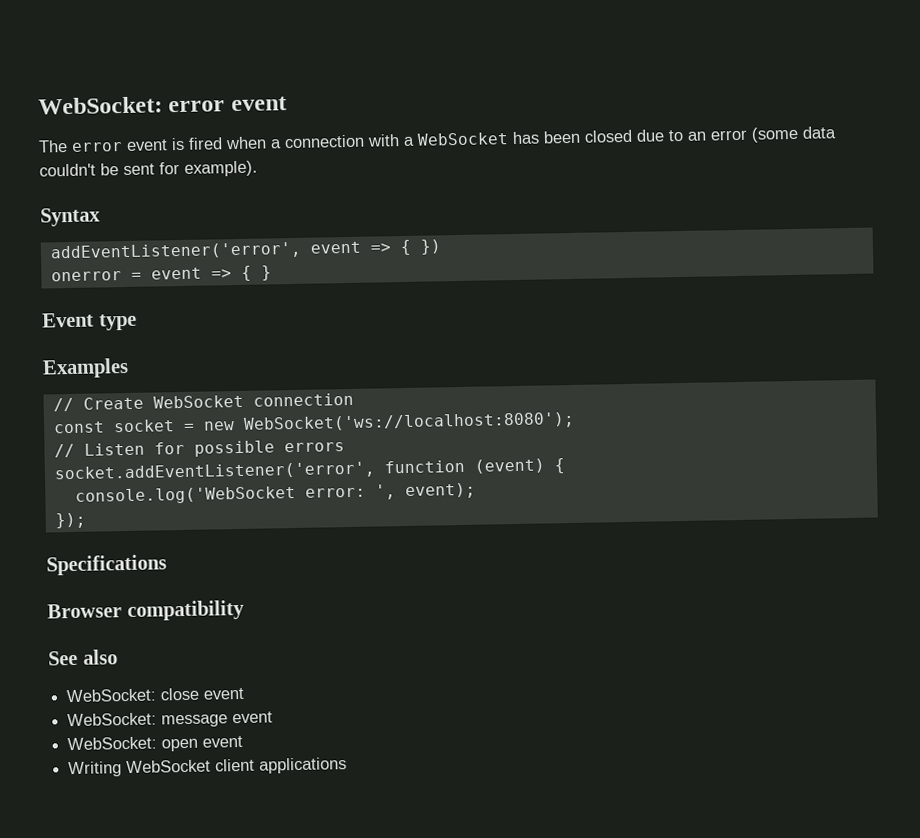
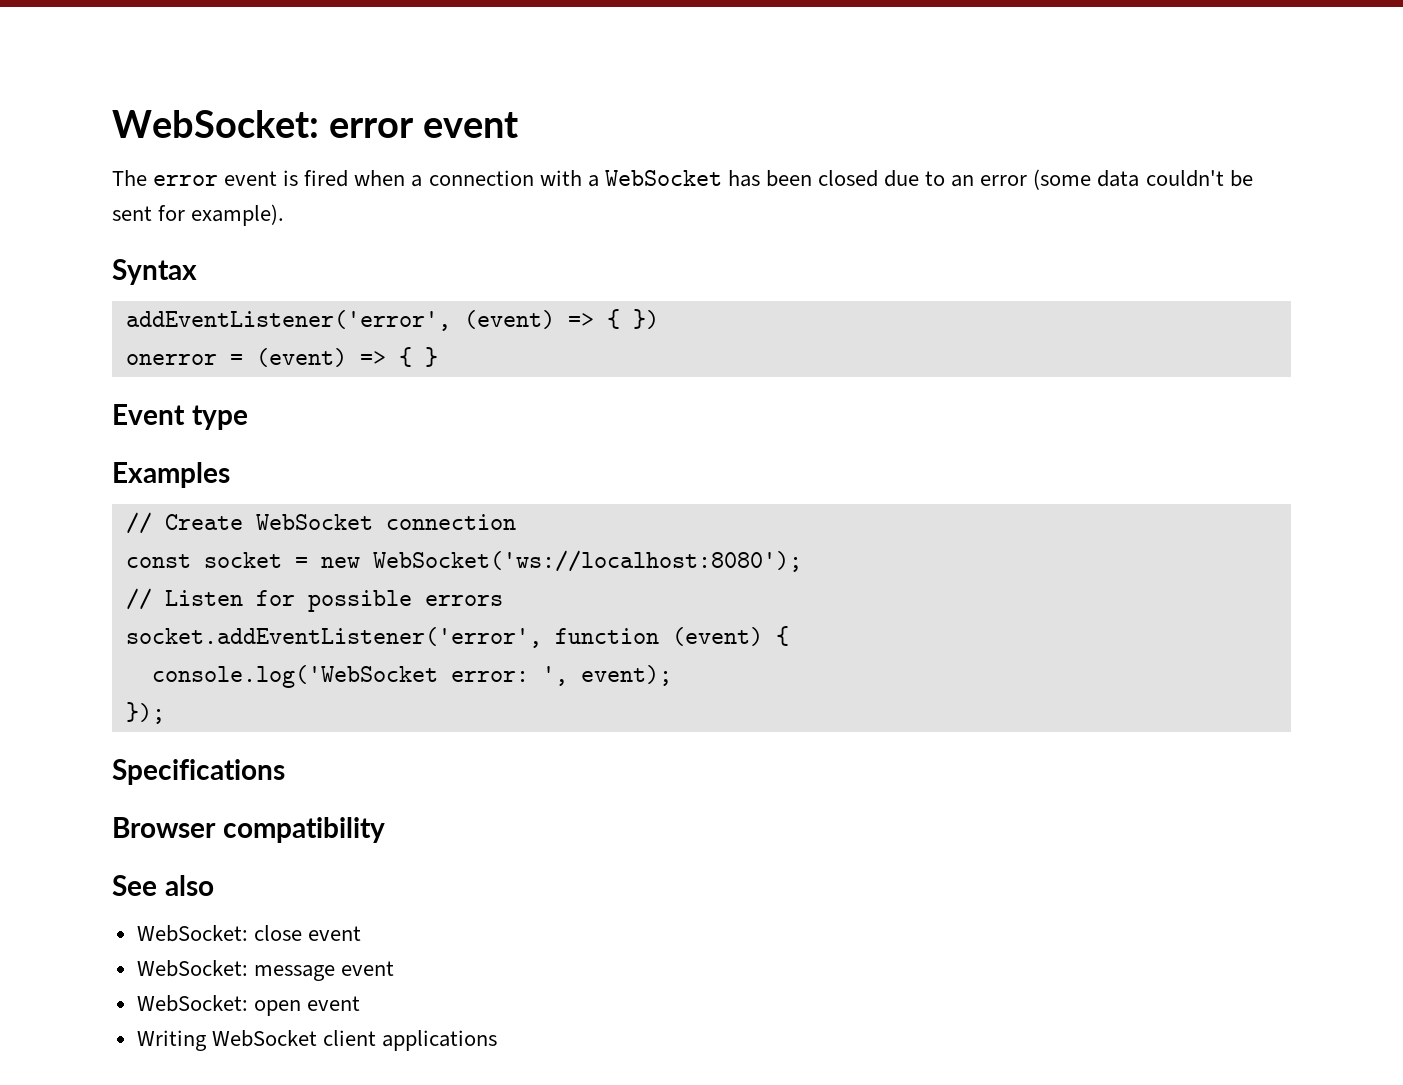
- addEventListener('error', event => { })
+ addEventListener('error', (event) => { })
- onerror = event => { }
+ onerror = (event) => { }

